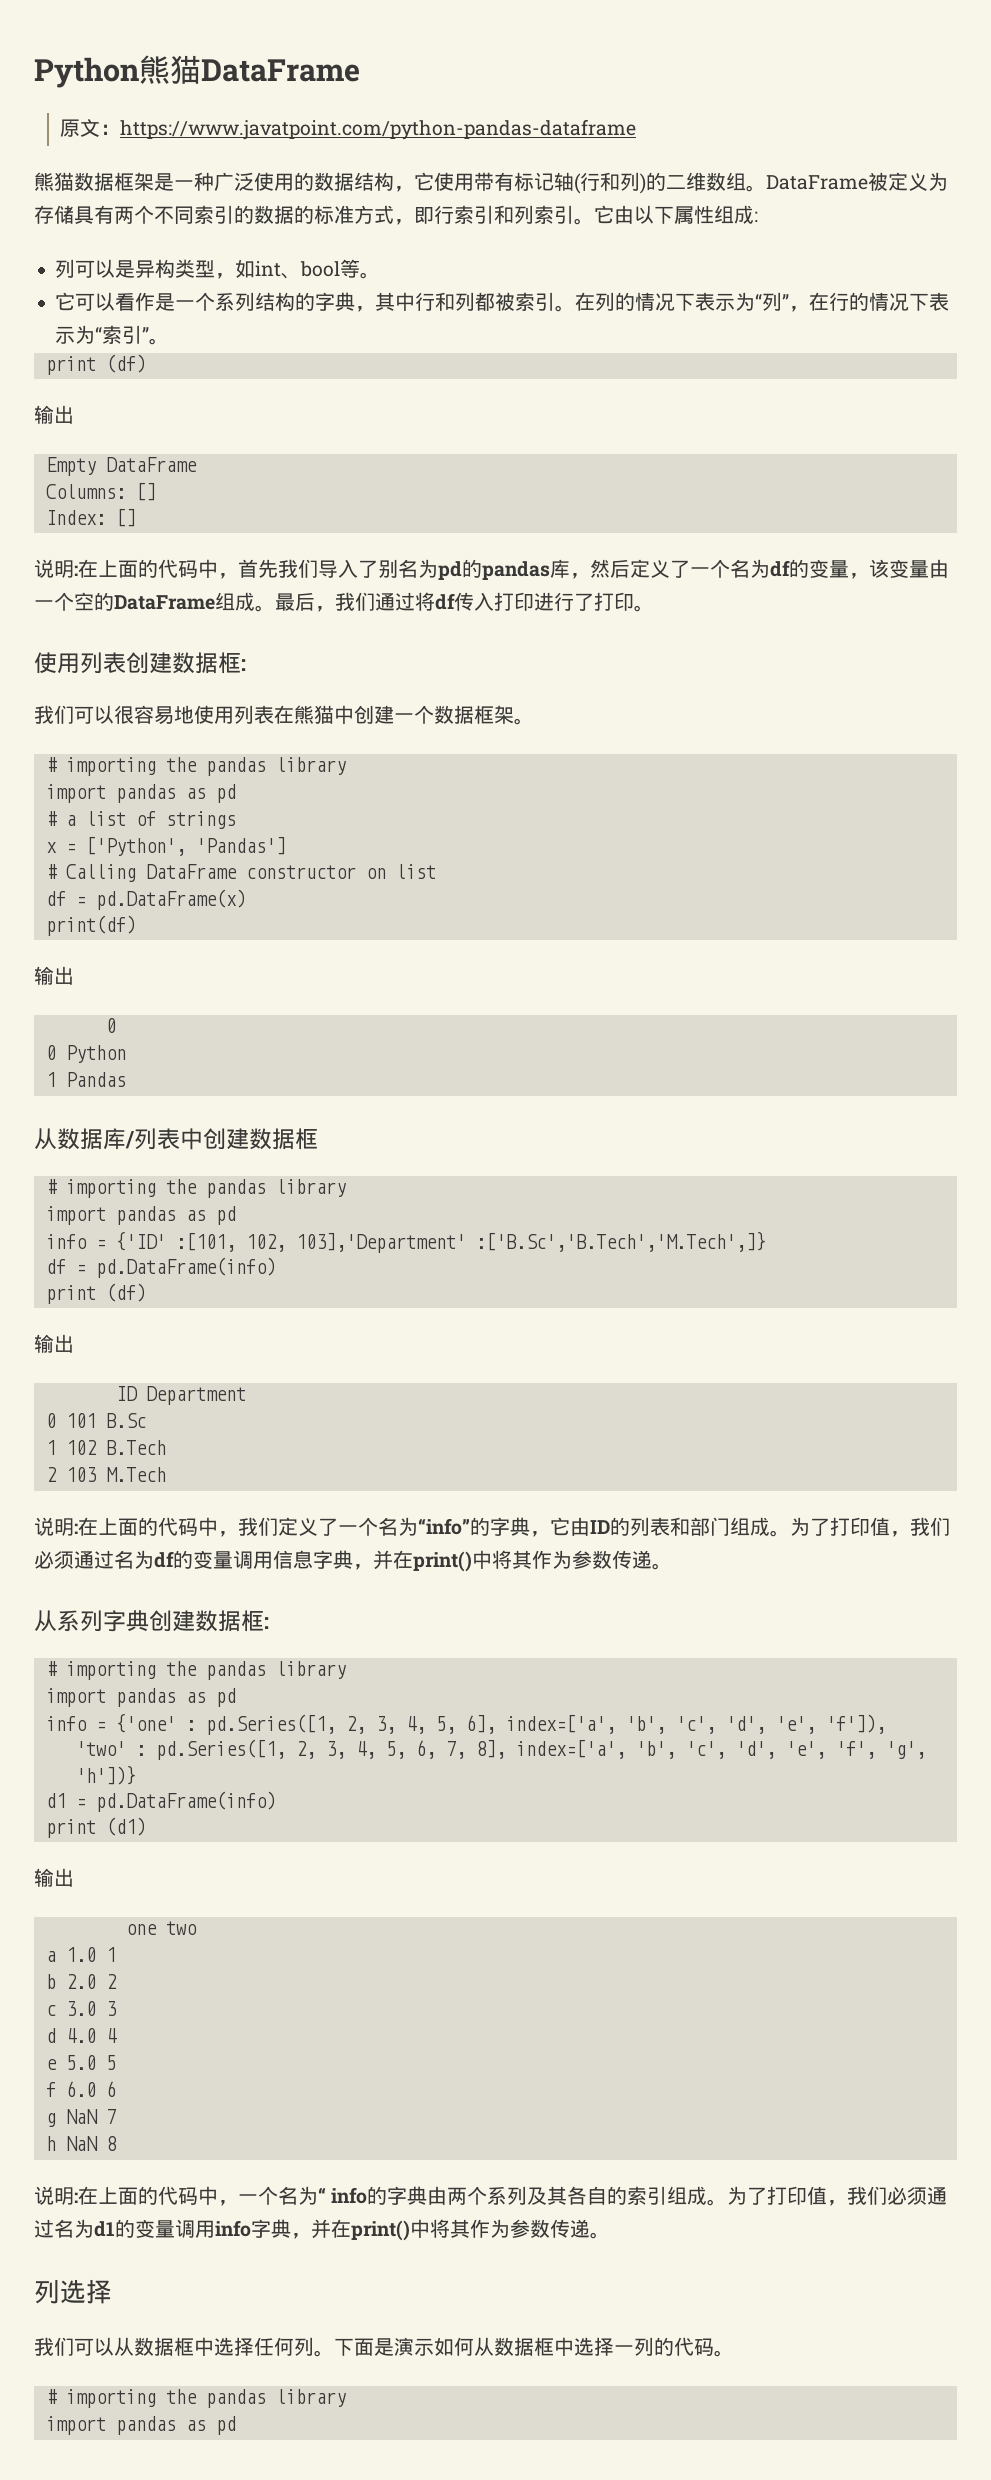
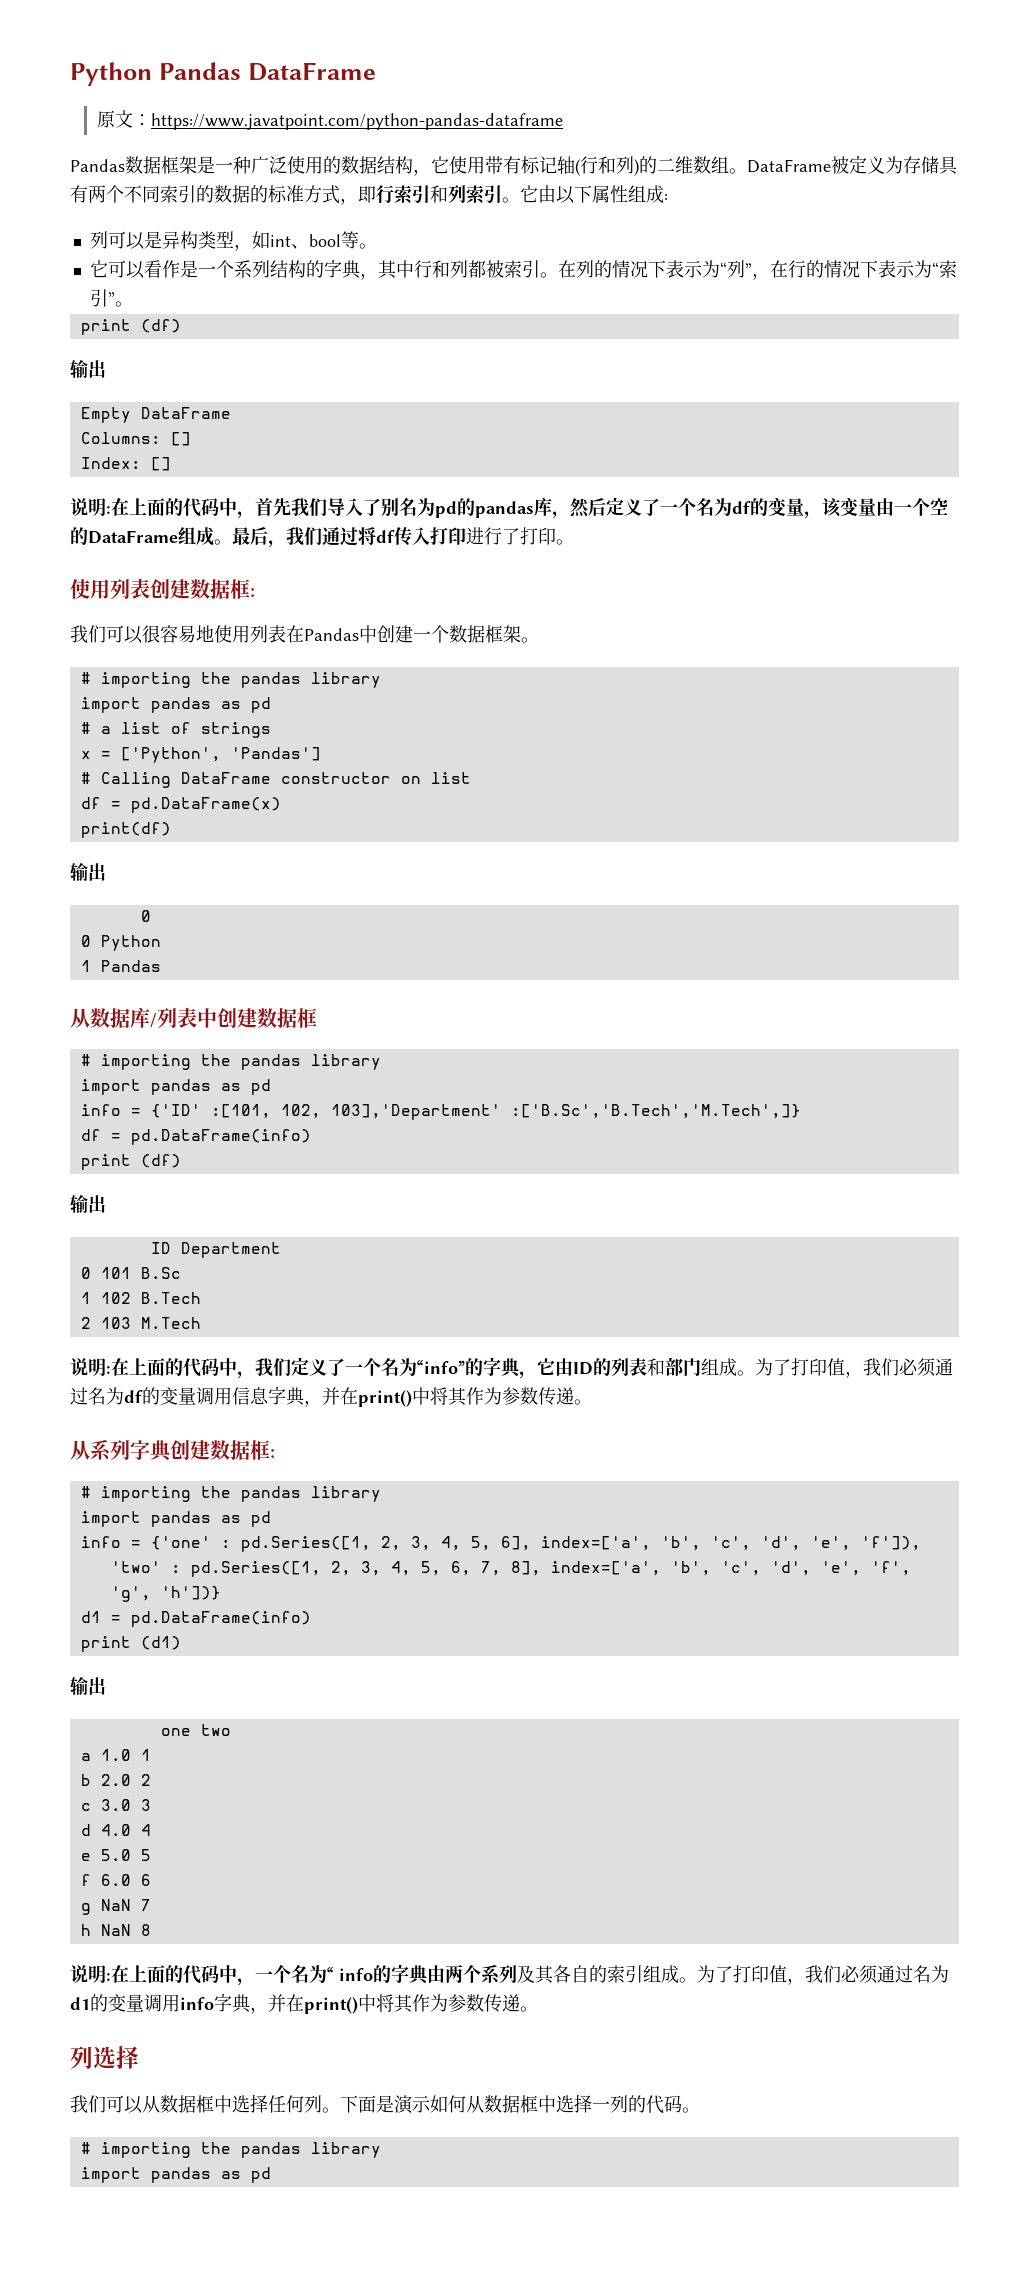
- Python熊猫DataFrame
+ Python Pandas DataFrame
- 熊猫数据框架是一种广泛使用的数据结构，它使用带有标记轴(行和列)的二维数组。
+ Pandas数据框架是一种广泛使用的数据结构，它使用带有标记轴(行和列)的二维数组。
- 我们可以很容易地使用列表在熊猫中创建一个数据框架。
+ 我们可以很容易地使用列表在Pandas中创建一个数据框架。

